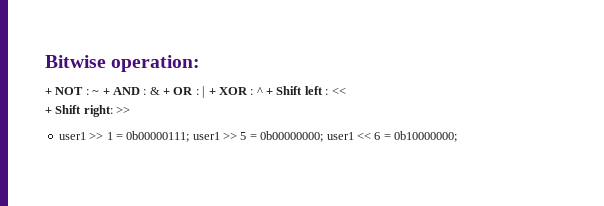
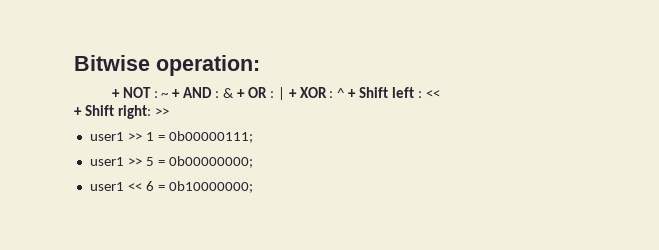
- user1 >> 1 = 0b00000111; user1 >> 5 = 0b00000000; user1 << 6 = 0b10000000;
+ user1 >> 1 = 0b00000111;
+ user1 >> 5 = 0b00000000;
+ user1 << 6 = 0b10000000;

